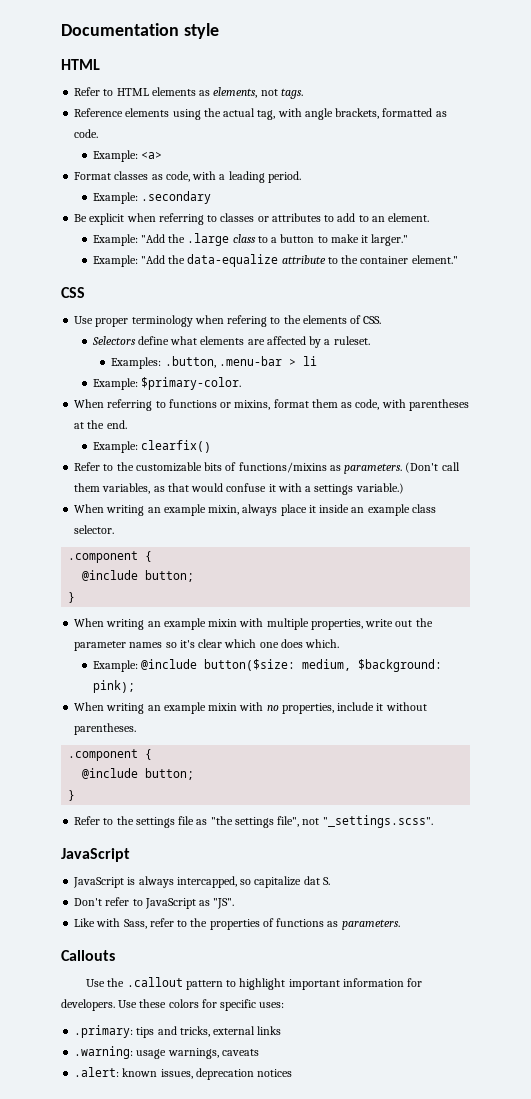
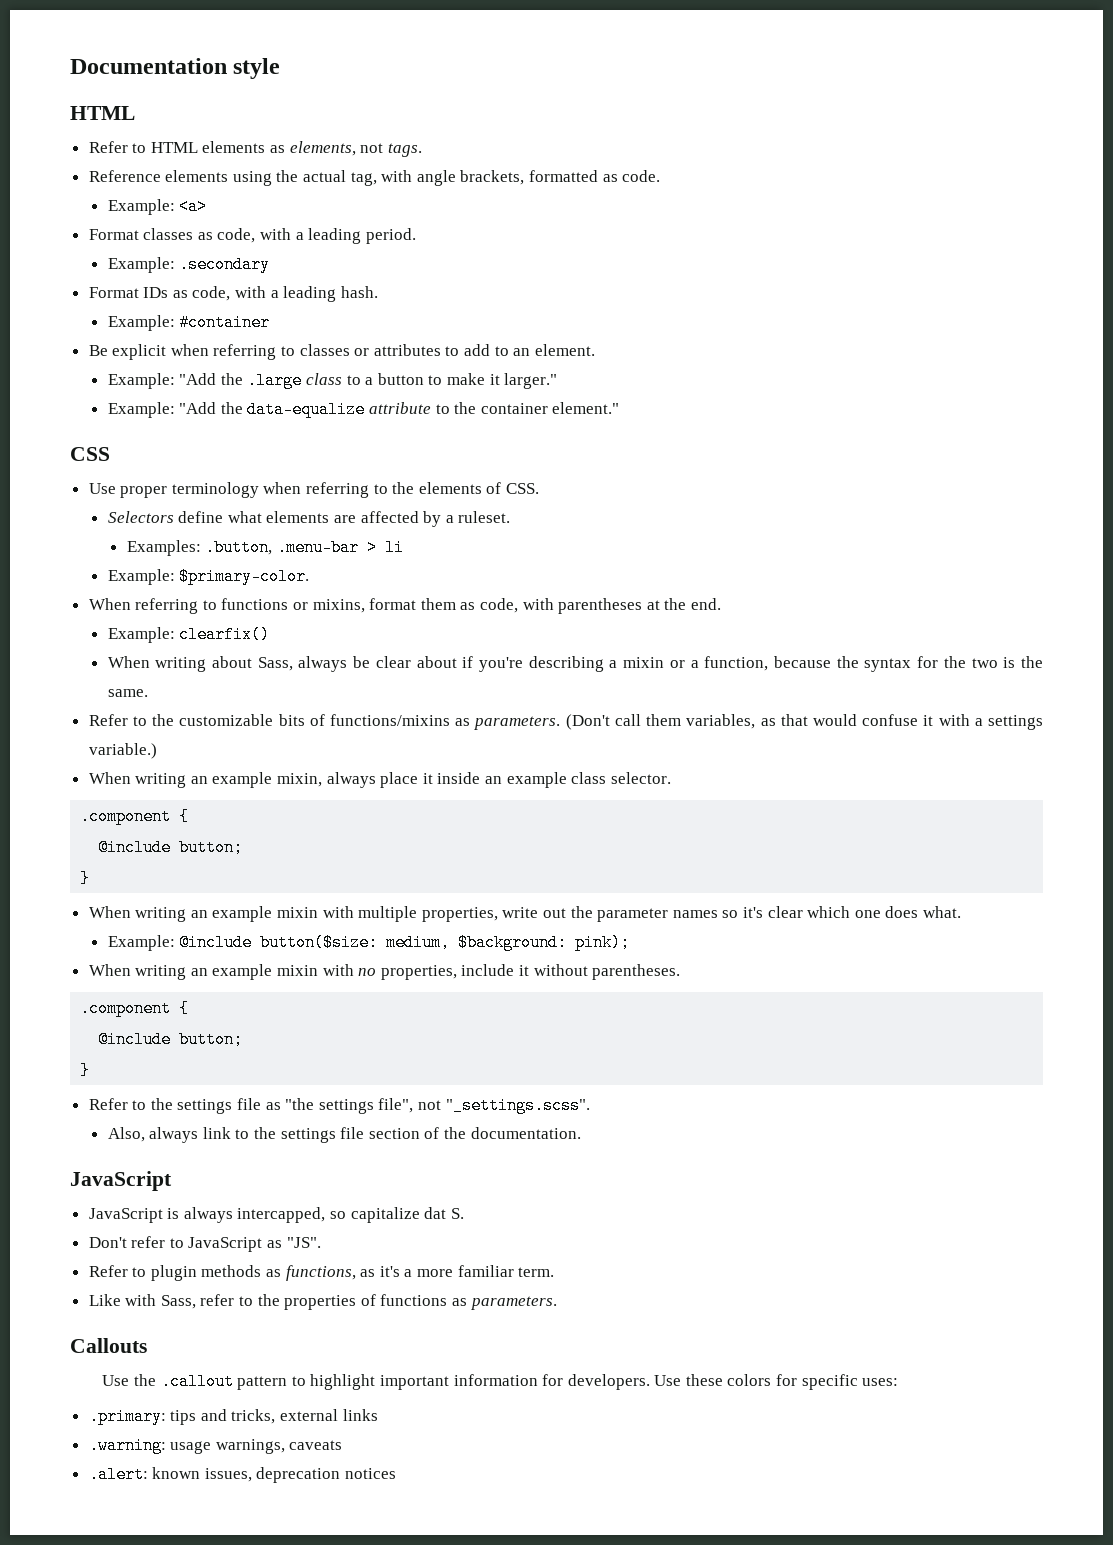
+ Format IDs as code, with a leading hash.
+ Example: #container
- Use proper terminology when refering to the elements of CSS.
+ Use proper terminology when referring to the elements of CSS.
+ When writing about Sass, always be clear about if you're describing a mixin or a function, because the syntax for the two is the same.
- When writing an example mixin with multiple properties, write out the parameter names so it's clear which one does which.
+ When writing an example mixin with multiple properties, write out the parameter names so it's clear which one does what.
+ Also, always link to the settings file section of the documentation.
+ Refer to plugin methods as functions, as it's a more familiar term.

